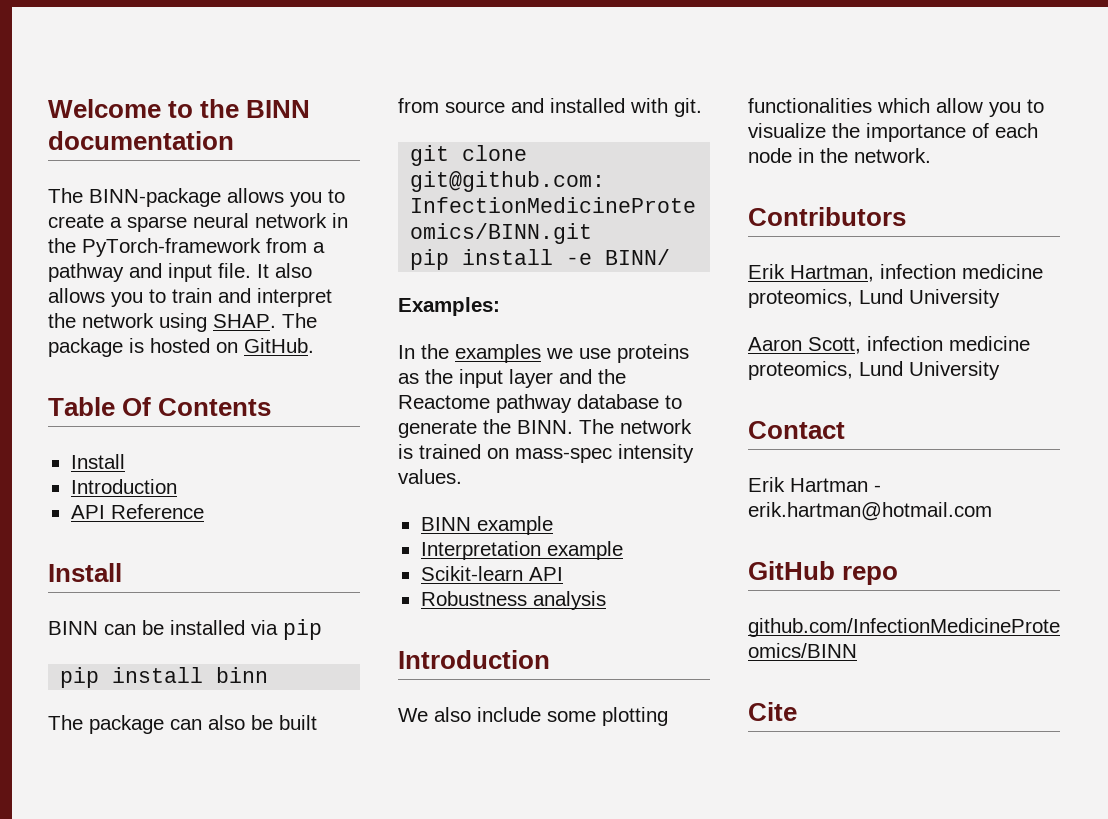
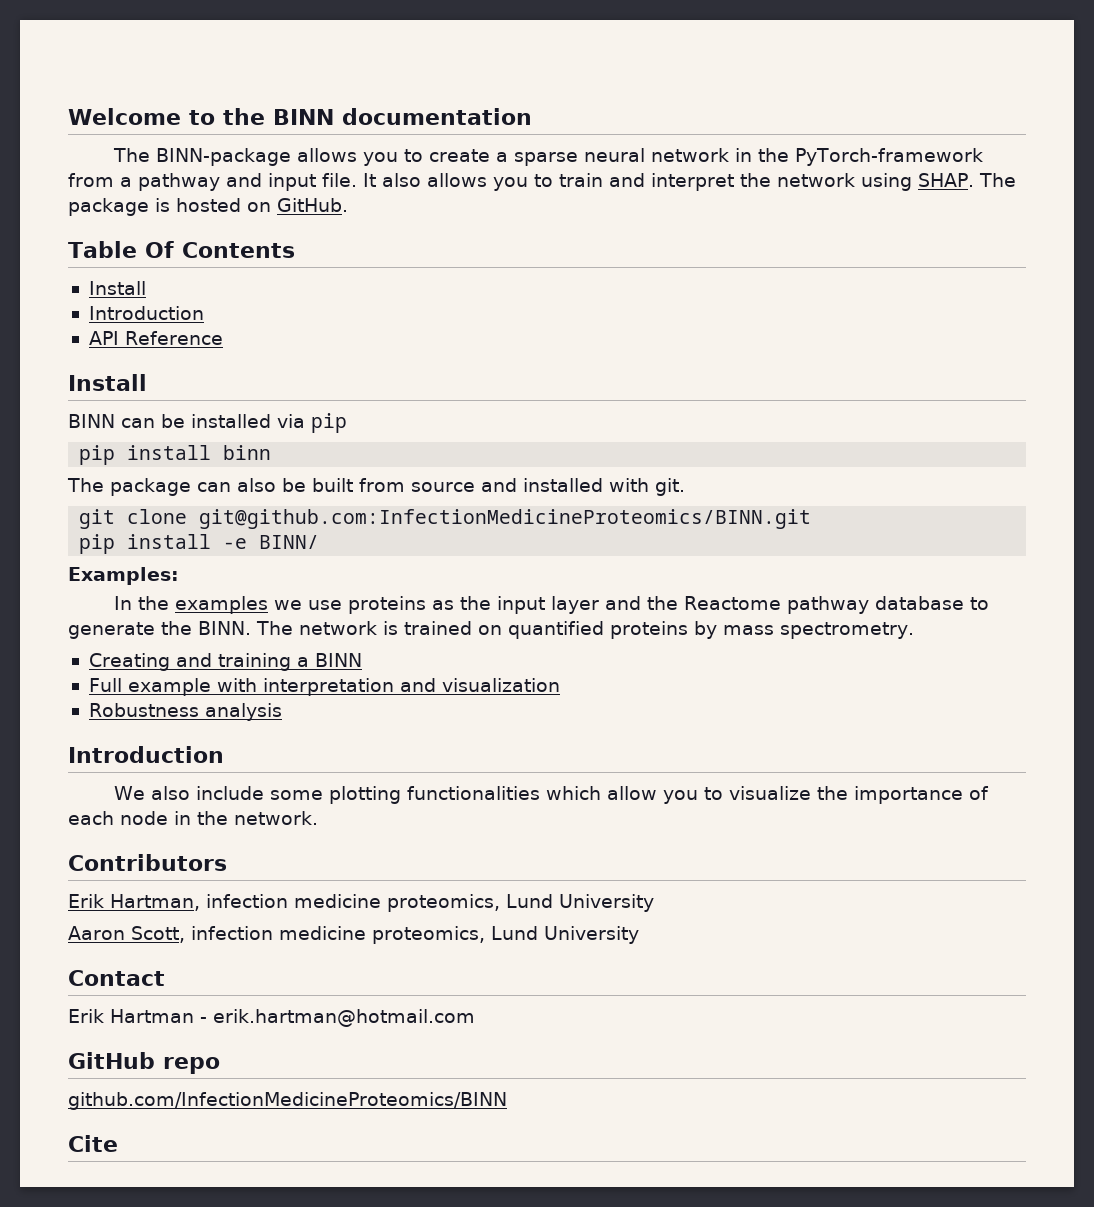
- The network is trained on mass-spec intensity values.
- BINN example
- Interpretation example
- Scikit-learn API
+ The network is trained on quantified proteins by mass spectrometry.
+ Creating and training a BINN
+ Full example with interpretation and visualization

